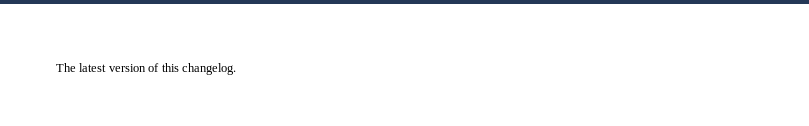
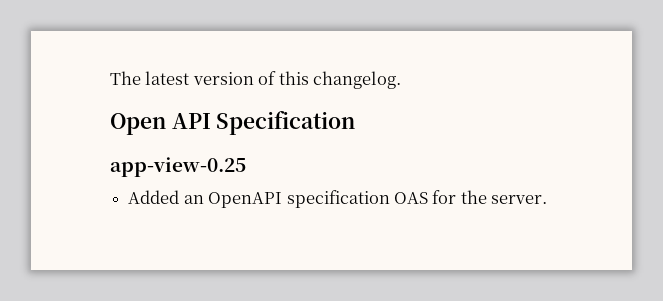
+ Open API Specification
+ app-view-0.25
+ Added an OpenAPI specification OAS for the server.

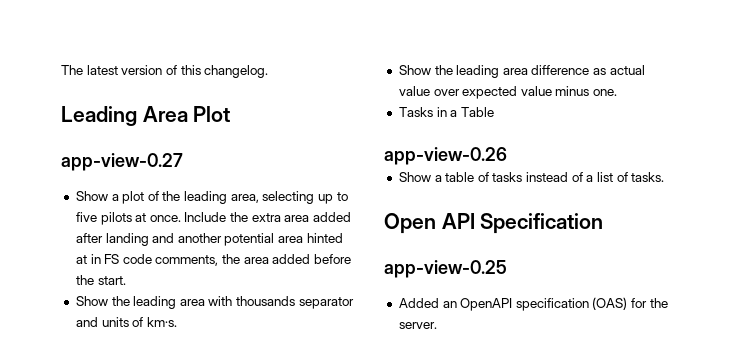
+ Leading Area Plot
+ app-view-0.27
+ Show a plot of the leading area, selecting up to five pilots at once. Include the extra area added after landing and another potential area hinted at in FS code comments, the area added before the start.
+ Show the leading area with thousands separator and units of km·s.
+ Show the leading area difference as actual value over expected value minus one.
+ Tasks in a Table
+ app-view-0.26
+ Show a table of tasks instead of a list of tasks.
- Added an OpenAPI specification OAS for the server.
+ Added an OpenAPI specification (OAS) for the server.

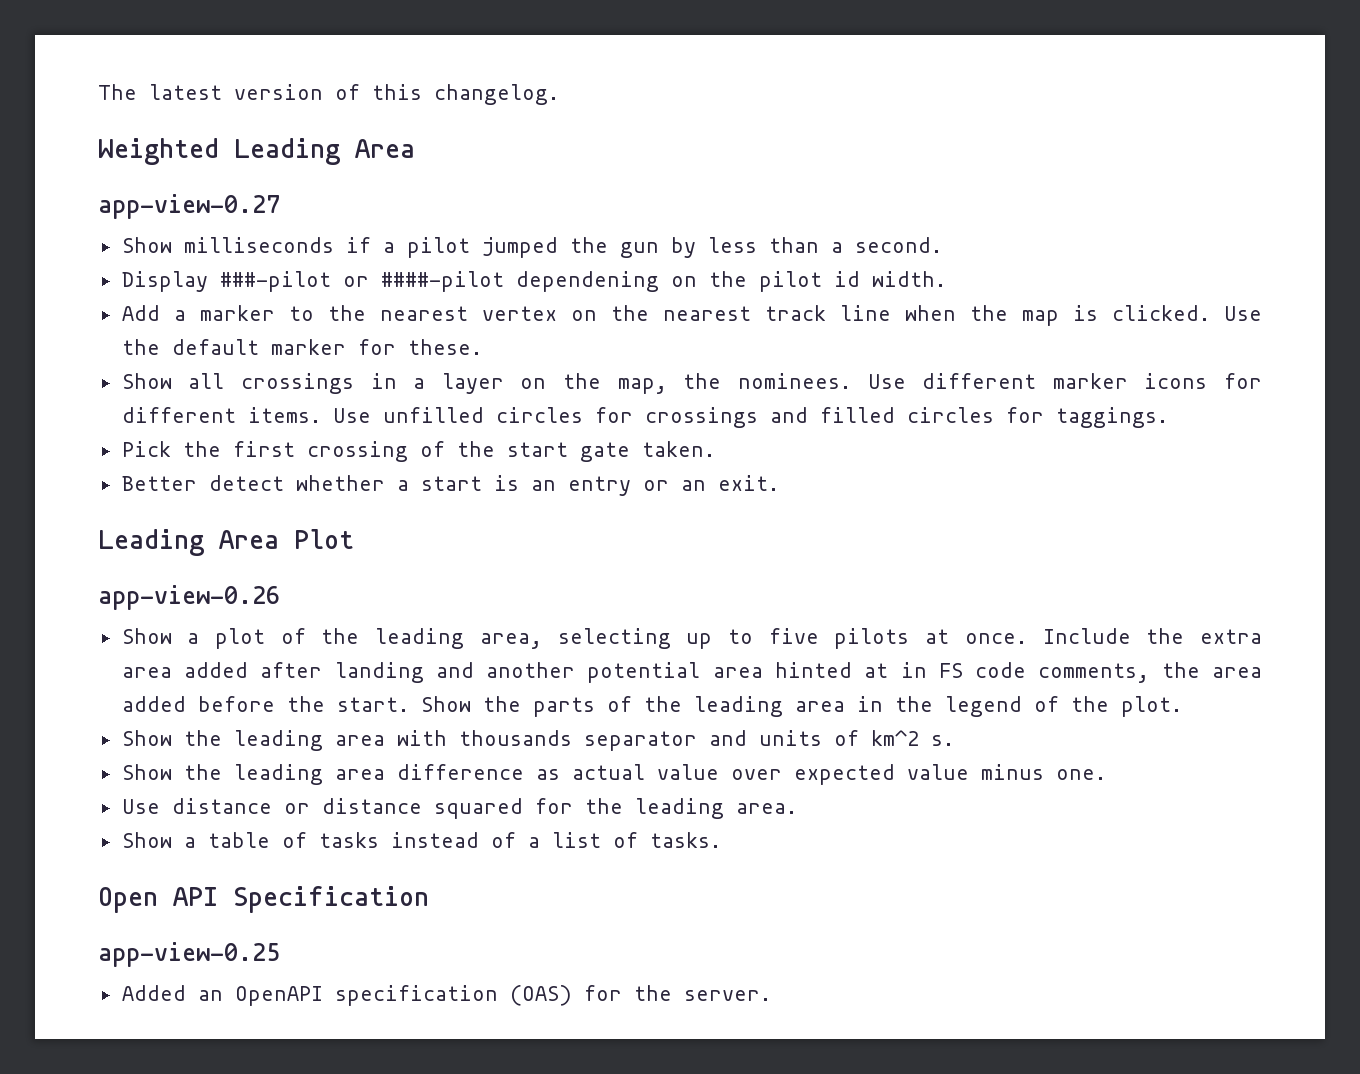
+ Weighted Leading Area
+ app-view-0.27
+ Show milliseconds if a pilot jumped the gun by less than a second.
+ Display ###-pilot or ####-pilot dependening on the pilot id width.
+ Add a marker to the nearest vertex on the nearest track line when the map is clicked. Use the default marker for these.
+ Show all crossings in a layer on the map, the nominees. Use different marker icons for different items. Use unfilled circles for crossings and filled circles for taggings.
+ Pick the first crossing of the start gate taken.
+ Better detect whether a start is an entry or an exit.
- app-view-0.27
+ app-view-0.26
+ Show the parts of the leading area in the legend of the plot.
- Show the leading area with thousands separator and units of km·s.
+ Show the leading area with thousands separator and units of km^2 s.
- Tasks in a Table
- app-view-0.26
+ Use distance or distance squared for the leading area.

